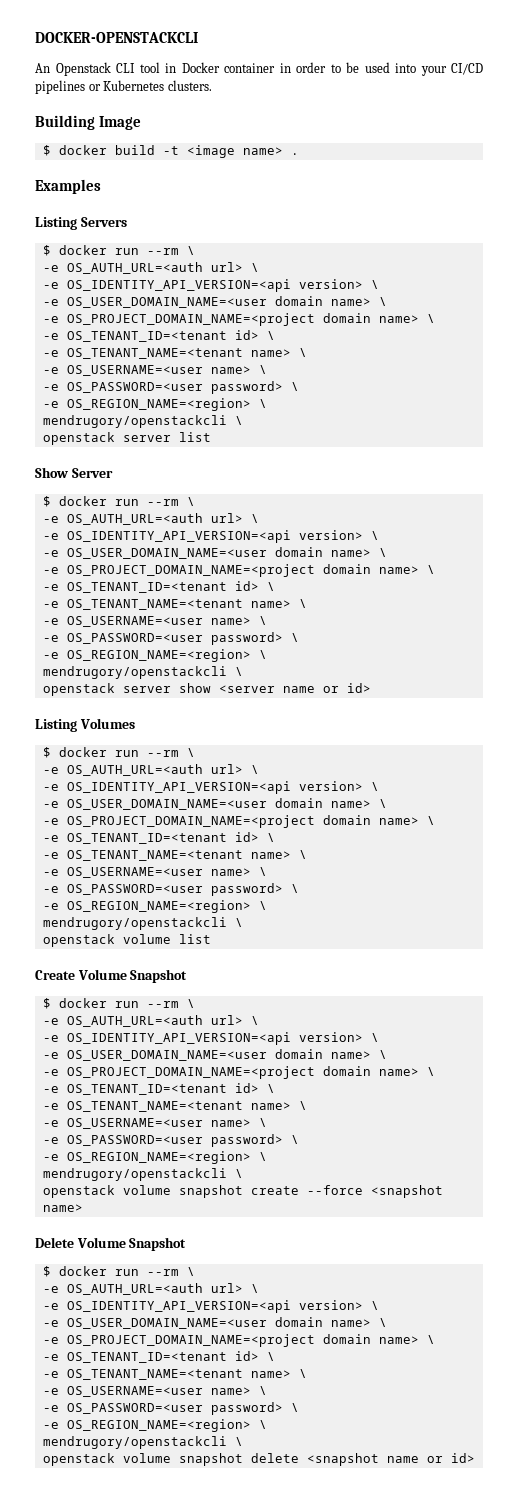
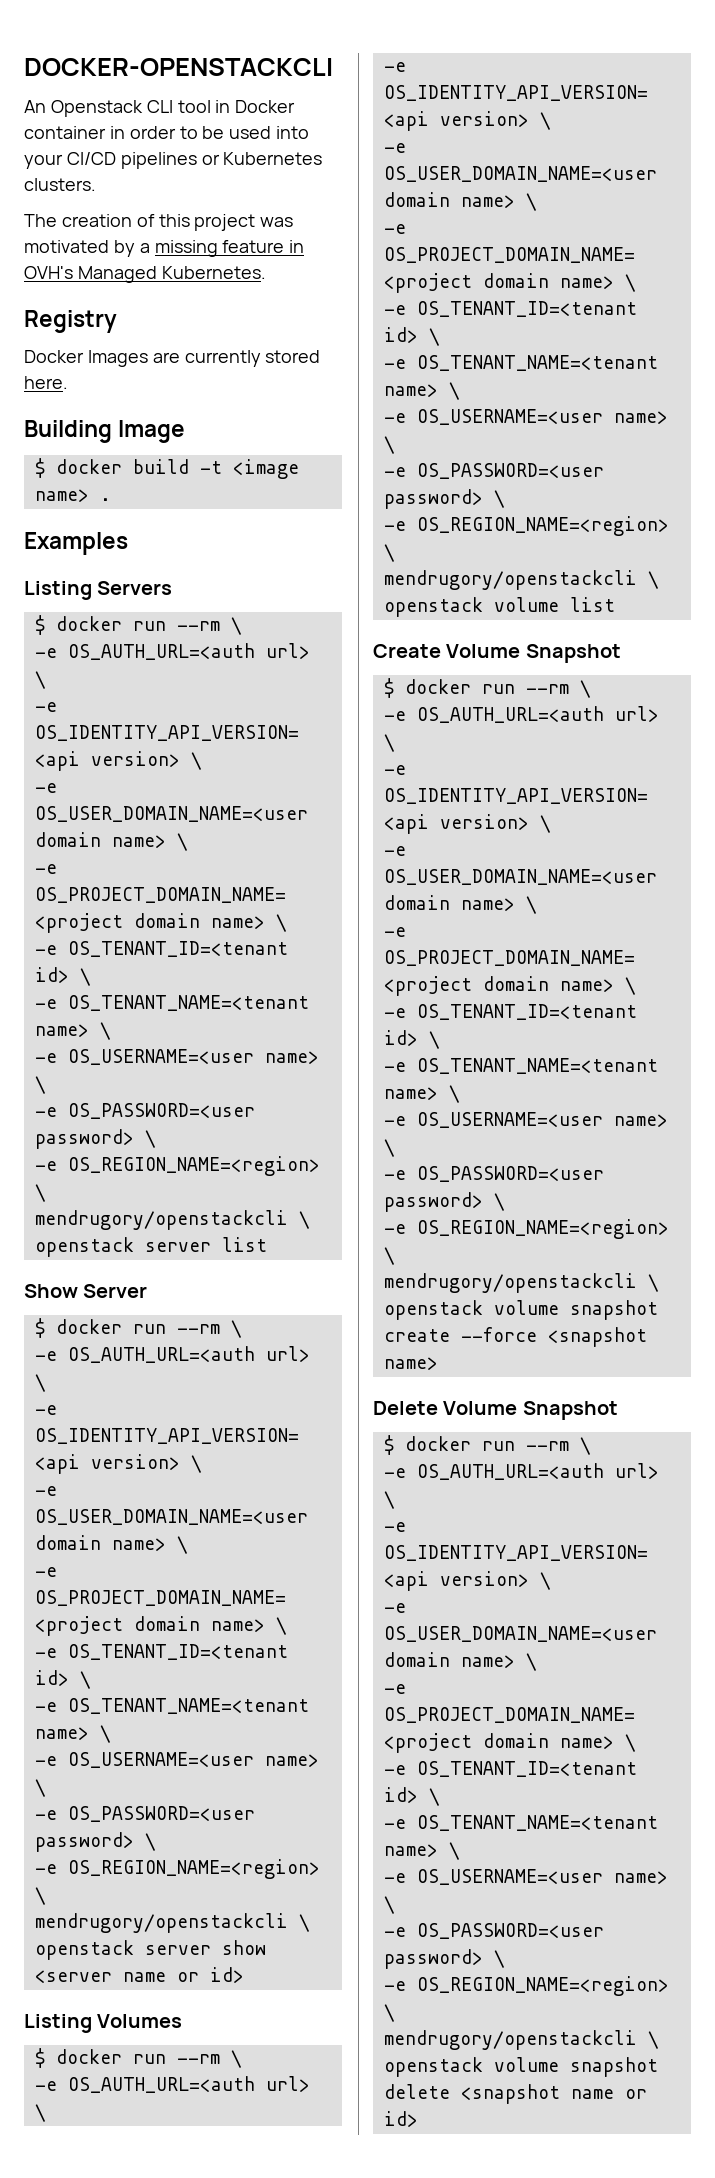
+ The creation of this project was motivated by a missing feature in OVH's Managed Kubernetes.
+ Registry
+ Docker Images are currently stored here.

